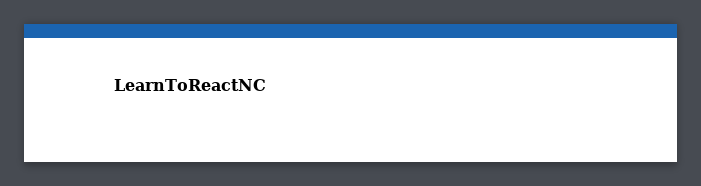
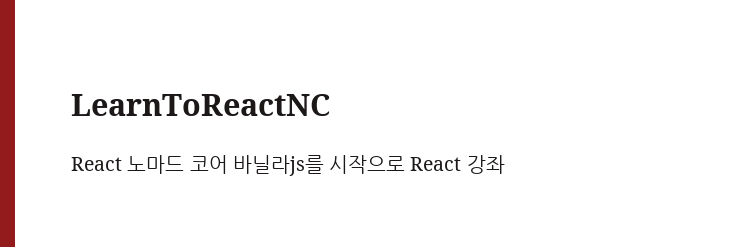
+ React 노마드 코어 바닐라js를 시작으로 React 강좌

